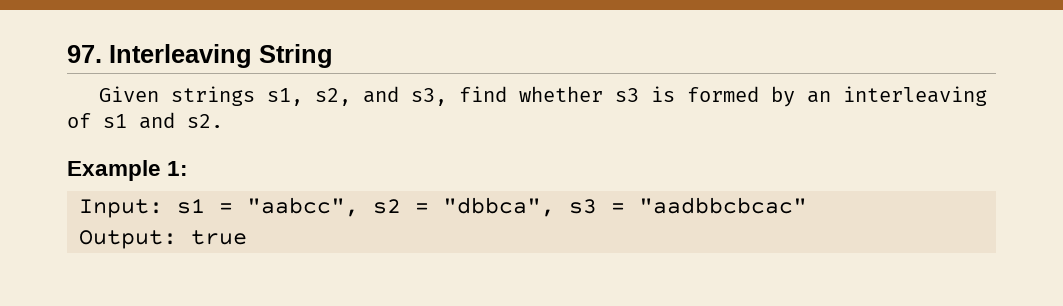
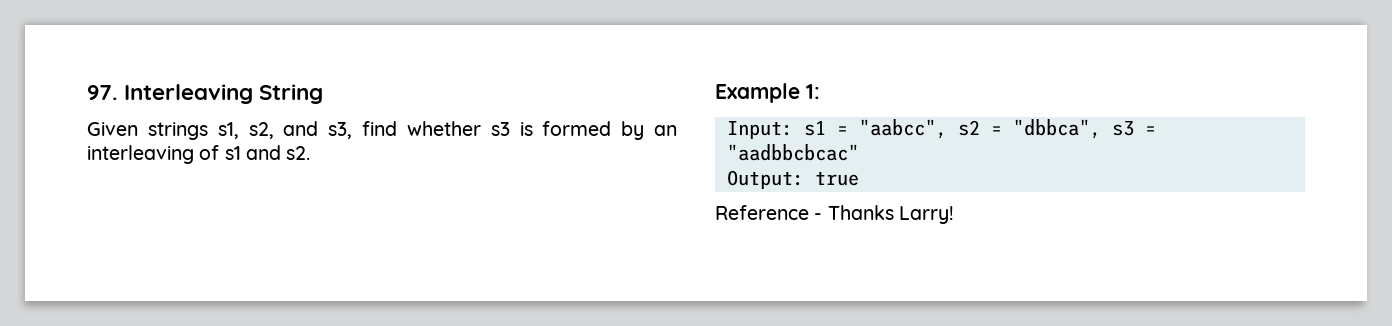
+ Reference - Thanks Larry!

